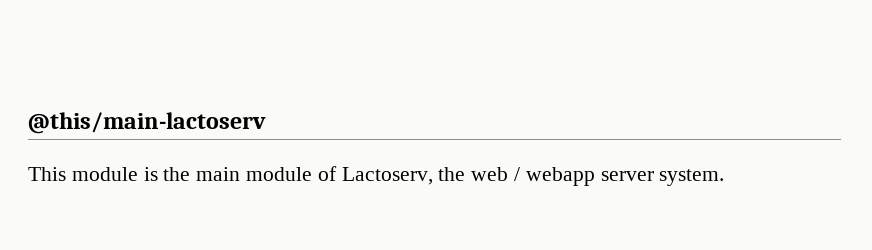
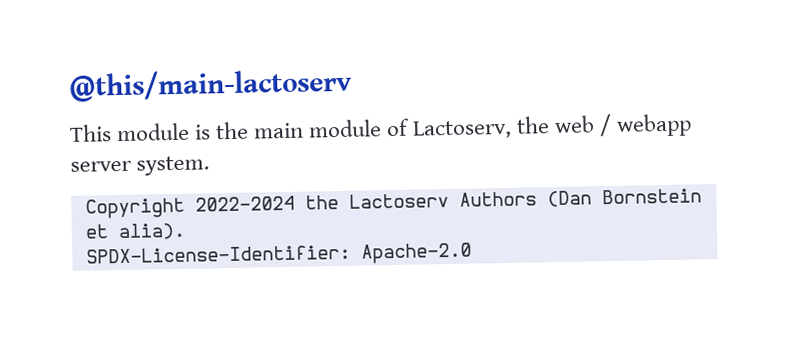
+ Copyright 2022-2024 the Lactoserv Authors (Dan Bornstein et alia).
+ SPDX-License-Identifier: Apache-2.0

